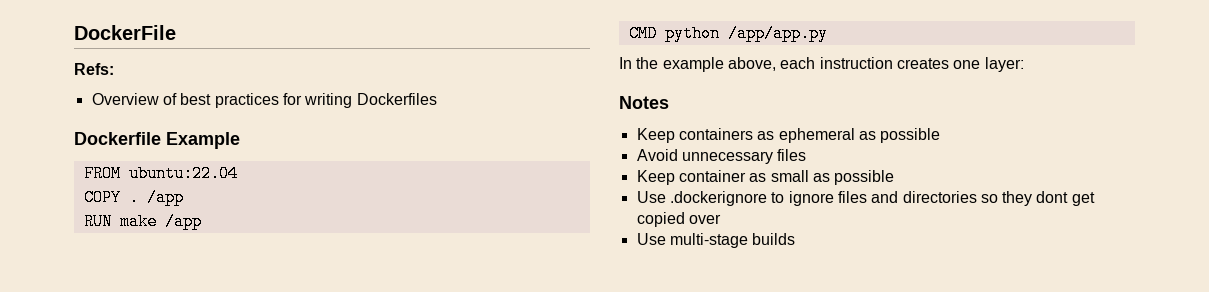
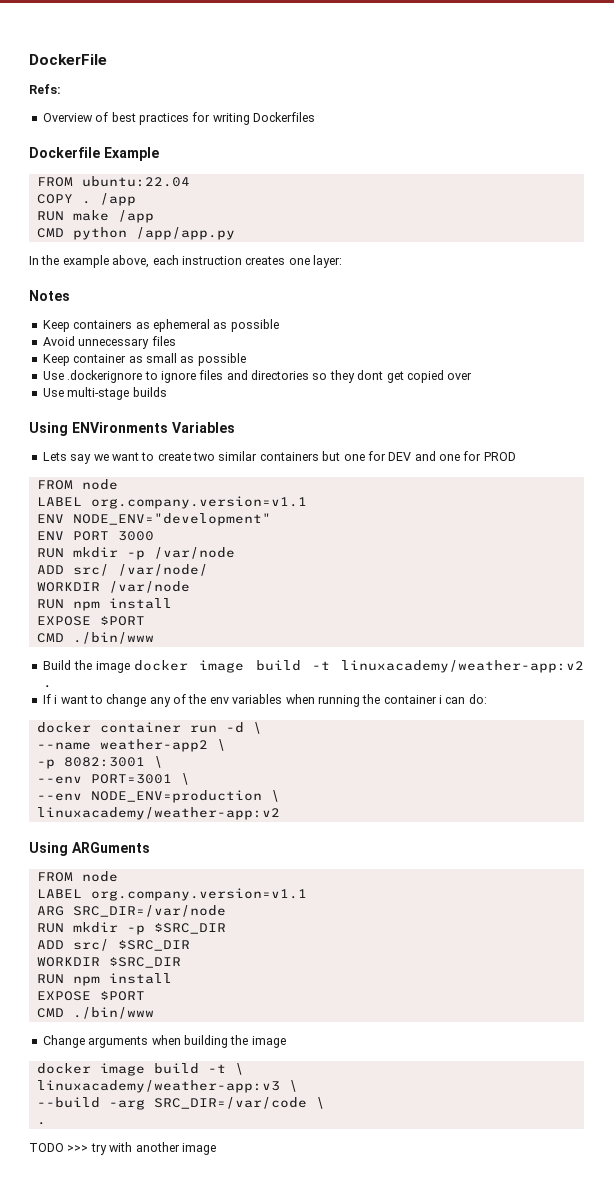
+ Using ENVironments Variables
+ Lets say we want to create two similar containers but one for DEV and one for PROD
+ FROM node
+ LABEL org.company.version=v1.1
+ ENV NODE_ENV="development"
+ ENV PORT 3000
+ RUN mkdir -p /var/node
+ ADD src/ /var/node/
+ WORKDIR /var/node
+ RUN npm install
+ EXPOSE $PORT
+ CMD ./bin/www
+ Build the image docker image build -t linuxacademy/weather-app:v2 .
+ If i want to change any of the env variables when running the container i can do:
+ docker container run -d \
+ --name weather-app2 \
+ -p 8082:3001 \
+ --env PORT=3001 \
+ --env NODE_ENV=production \
+ linuxacademy/weather-app:v2
+ Using ARGuments
+ FROM node
+ LABEL org.company.version=v1.1
+ ARG SRC_DIR=/var/node
+ RUN mkdir -p $SRC_DIR
+ ADD src/ $SRC_DIR
+ WORKDIR $SRC_DIR
+ RUN npm install
+ EXPOSE $PORT
+ CMD ./bin/www
+ Change arguments when building the image
+ docker image build -t \
+ linuxacademy/weather-app:v3 \
+ --build -arg SRC_DIR=/var/code \
+ .
+ TODO >>> try with another image

